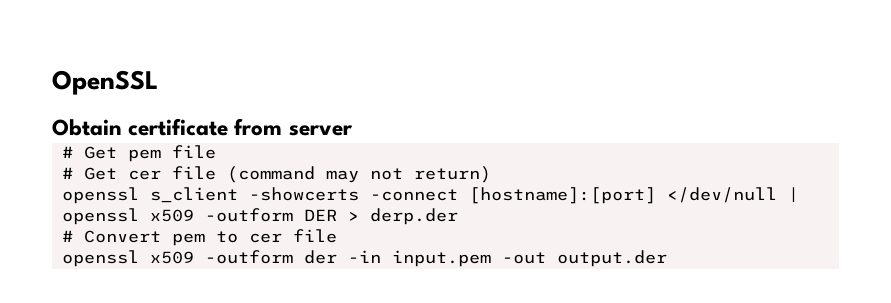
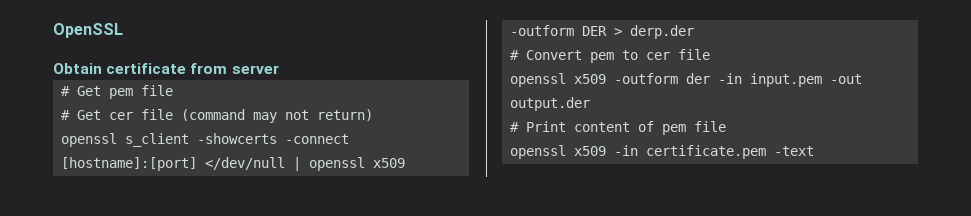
+ # Print content of pem file
+ openssl x509 -in certificate.pem -text

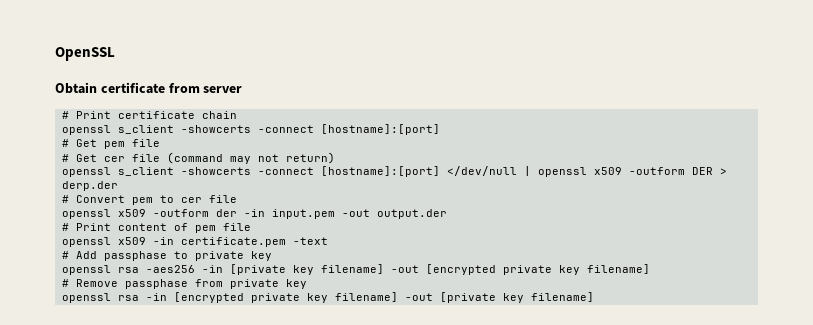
+ # Print certificate chain
+ openssl s_client -showcerts -connect [hostname]:[port]
+ # Add passphase to private key
+ openssl rsa -aes256 -in [private key filename] -out [encrypted private key filename]
+ # Remove passphase from private key
+ openssl rsa -in [encrypted private key filename] -out [private key filename]

